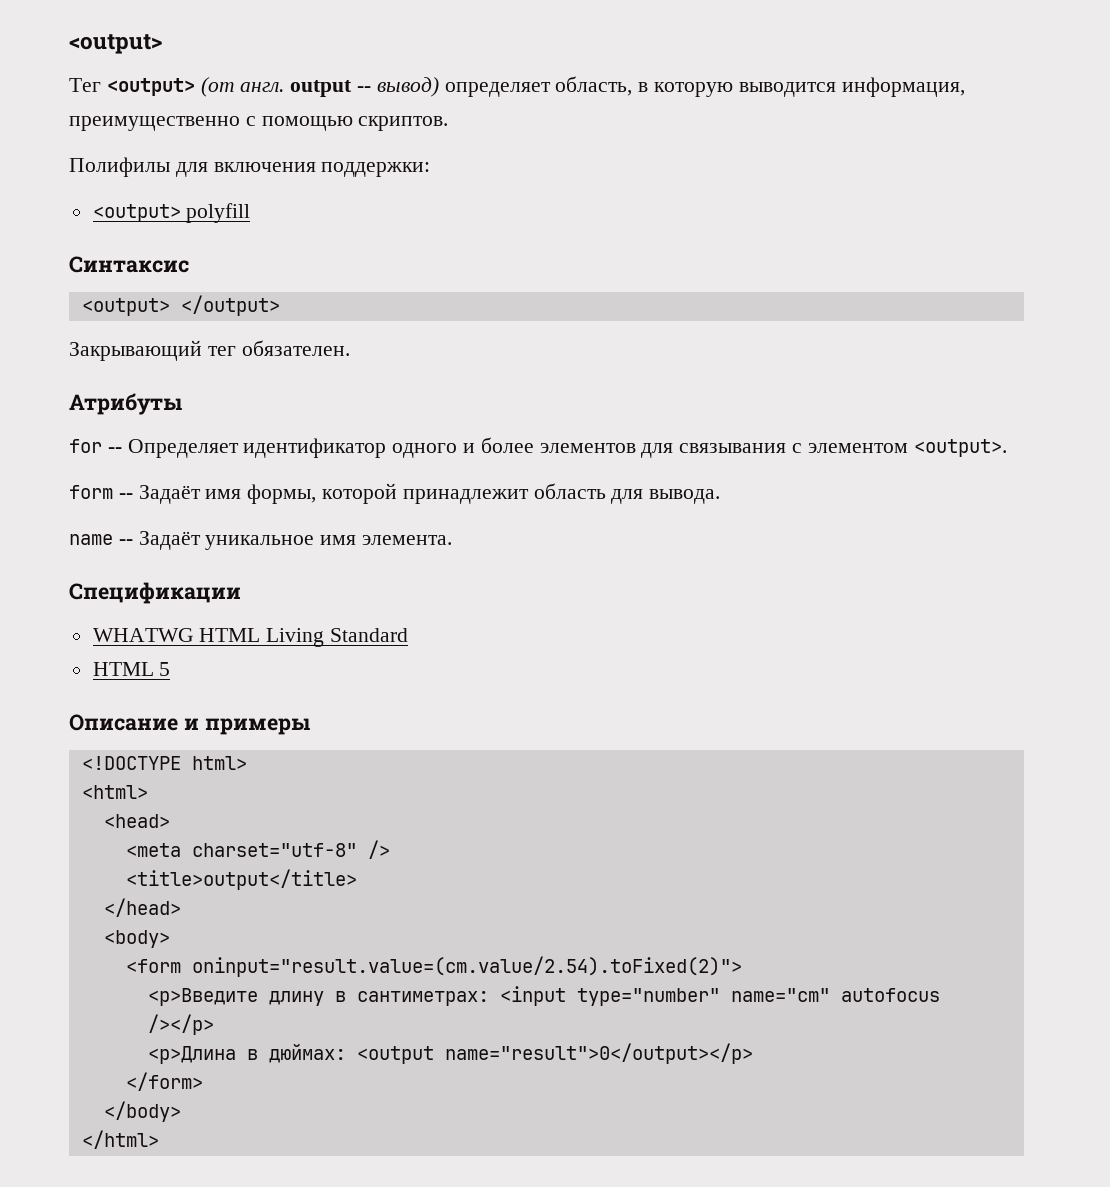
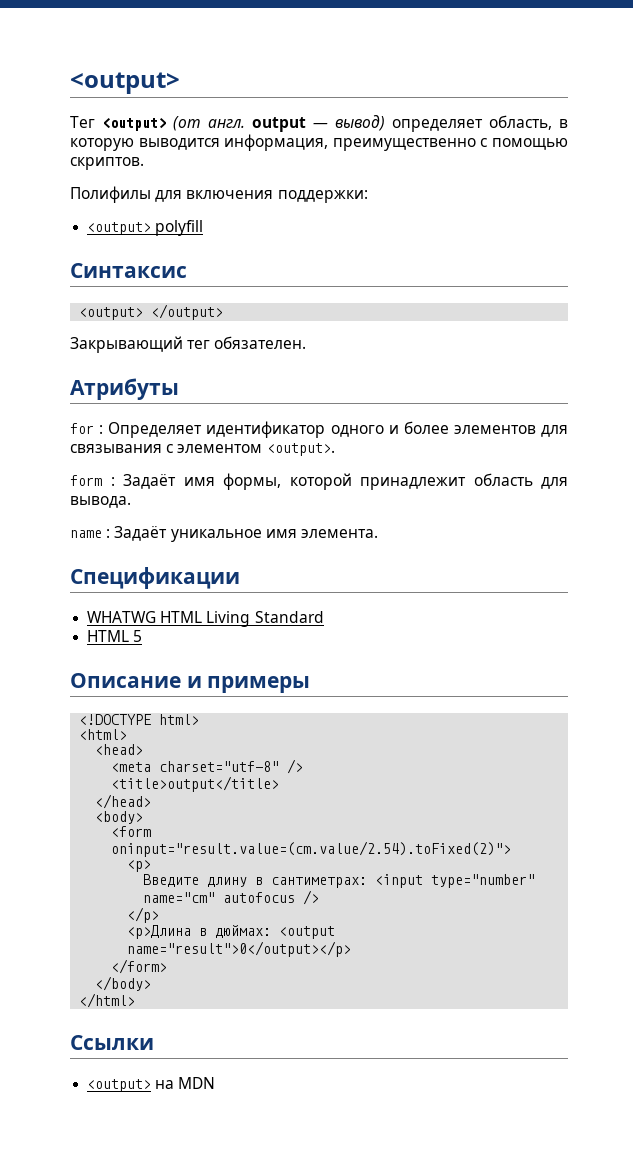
- Тег <output> (от англ. output -- вывод) определяет область, в которую выводится информация, преимущественно с помощью скриптов.
+ Тег <output> (от англ. output — вывод) определяет область, в которую выводится информация, преимущественно с помощью скриптов.
- for -- Определяет идентификатор одного и более элементов для связывания с элементом <output>.
+ for : Определяет идентификатор одного и более элементов для связывания с элементом <output>.
- form -- Задаёт имя формы, которой принадлежит область для вывода.
+ form : Задаёт имя формы, которой принадлежит область для вывода.
- name -- Задаёт уникальное имя элемента.
+ name : Задаёт уникальное имя элемента.
- <p>Введите длину в сантиметрах: <input type="number" name="cm" autofocus /></p>
+ <p>
+ Введите длину в сантиметрах: <input type="number" name="cm" autofocus />
+ </p>
+ Ссылки
+ <output> на MDN

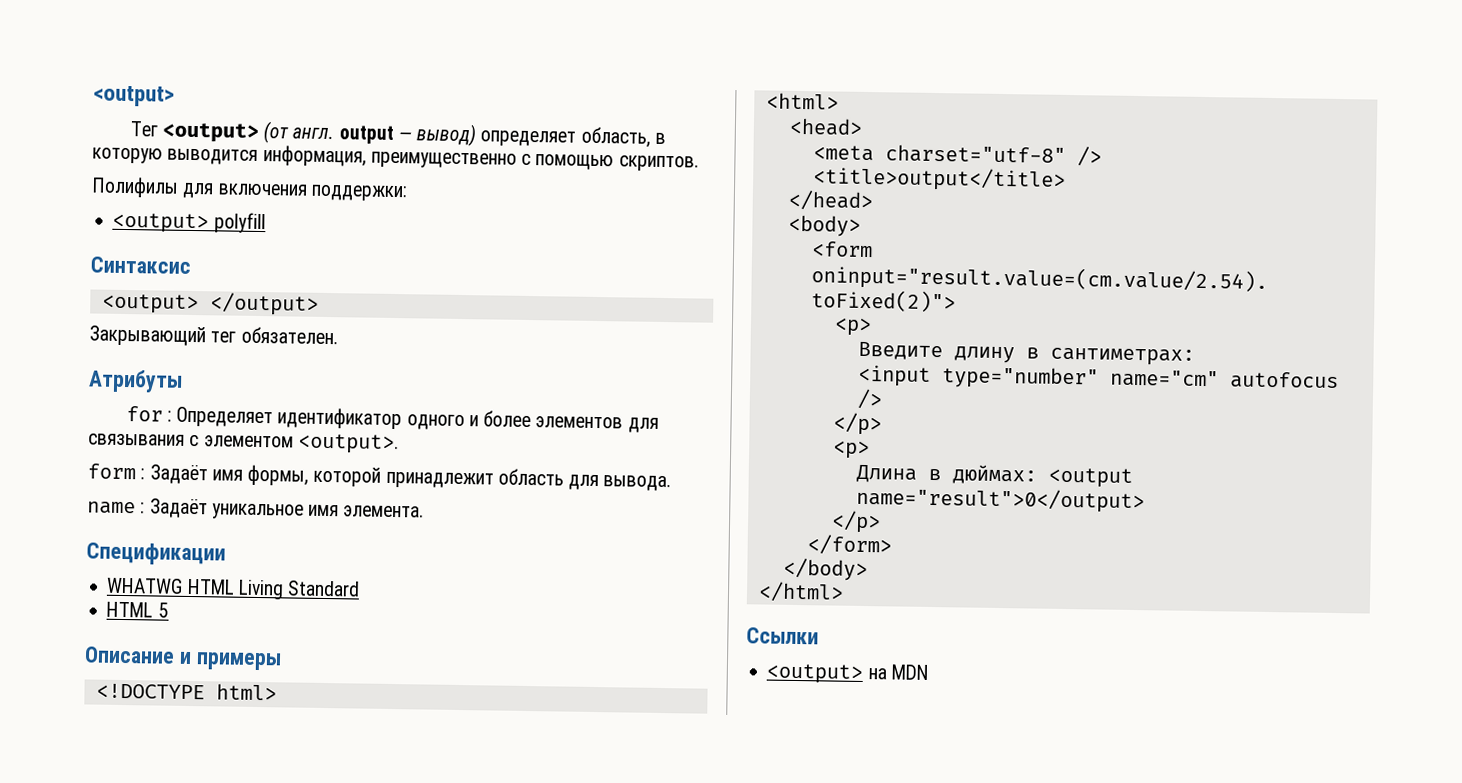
- Введите длину в сантиметрах: <input type="number" name="cm" autofocus />
+ Введите длину в сантиметрах:
+ <input type="number" name="cm" autofocus />
  </p>
- <p>Длина в дюймах: <output name="result">0</output></p>
+ <p>
+ Длина в дюймах: <output name="result">0</output>
+ </p>

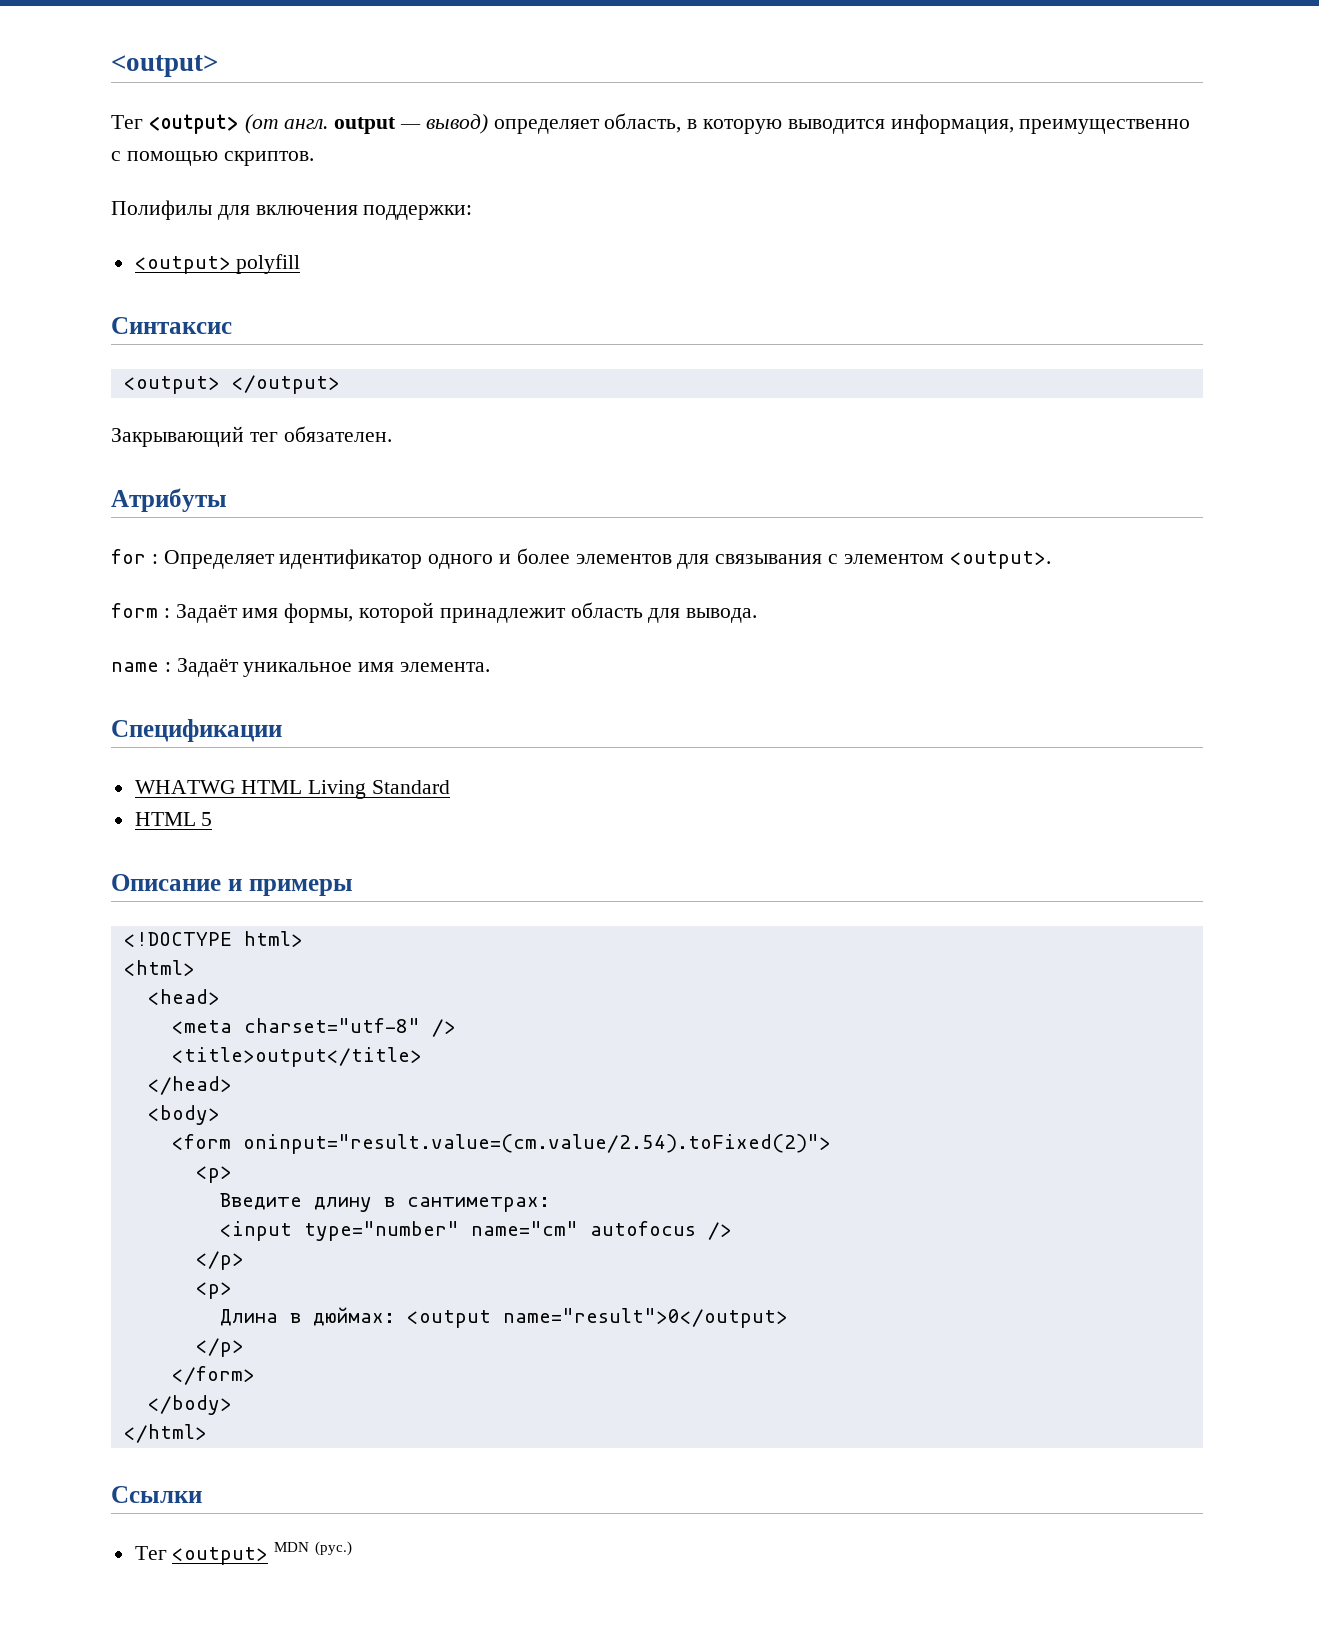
- <output> на MDN
+ Тег <output> MDN (рус.)

